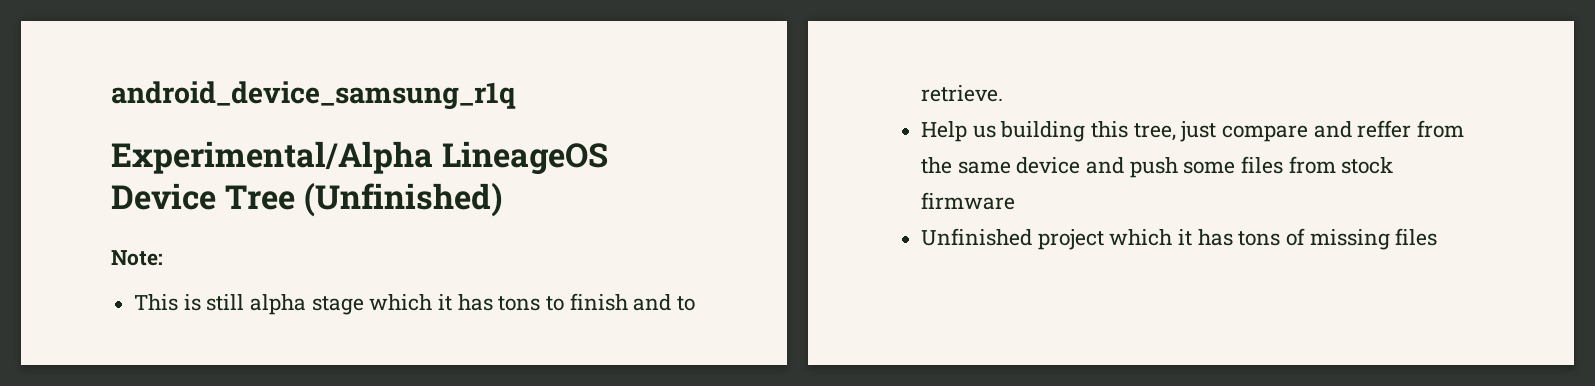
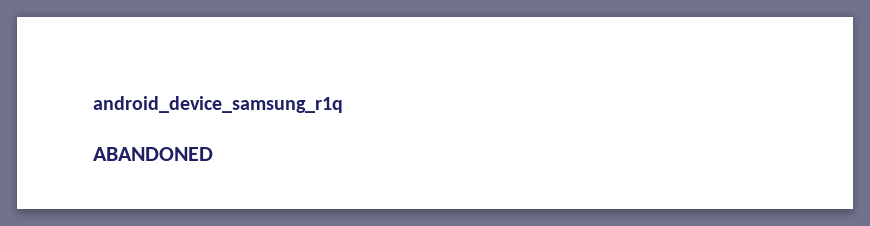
- Experimental/Alpha LineageOS Device Tree (Unfinished)
- Note:
- This is still alpha stage which it has tons to finish and to retrieve.
- Help us building this tree, just compare and reffer from the same device and push some files from stock firmware
- Unfinished project which it has tons of missing files
+ ABANDONED

